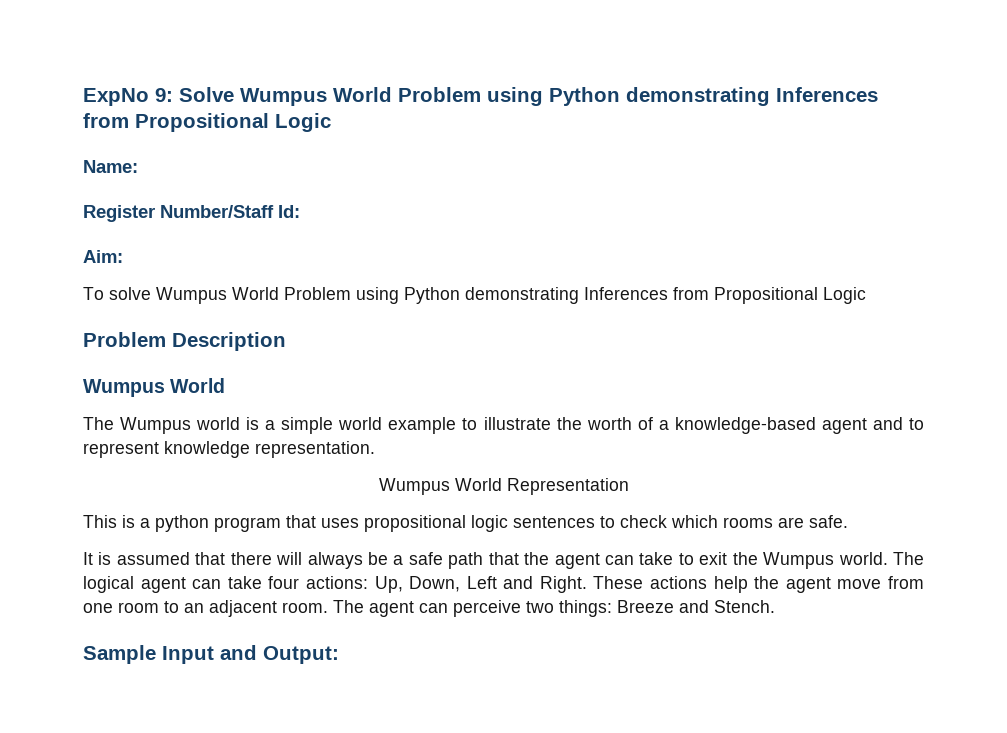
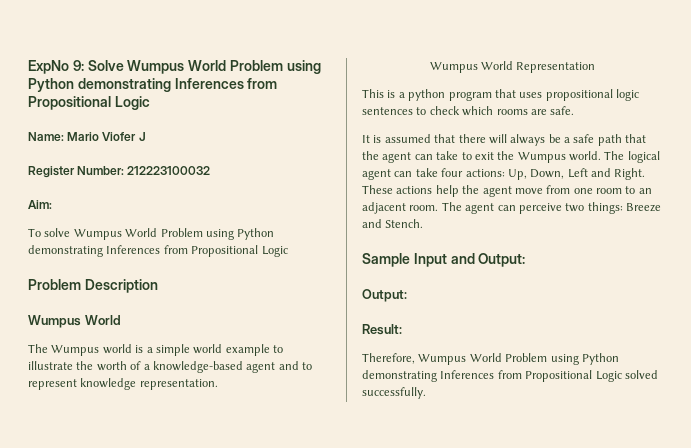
- Name:
+ Name: Mario Viofer J
- Register Number/Staff Id:
+ Register Number: 212223100032
  Sample Input and Output:
+ Output:
+ Result:
+ Therefore, Wumpus World Problem using Python demonstrating Inferences from Propositional Logic solved successfully.

